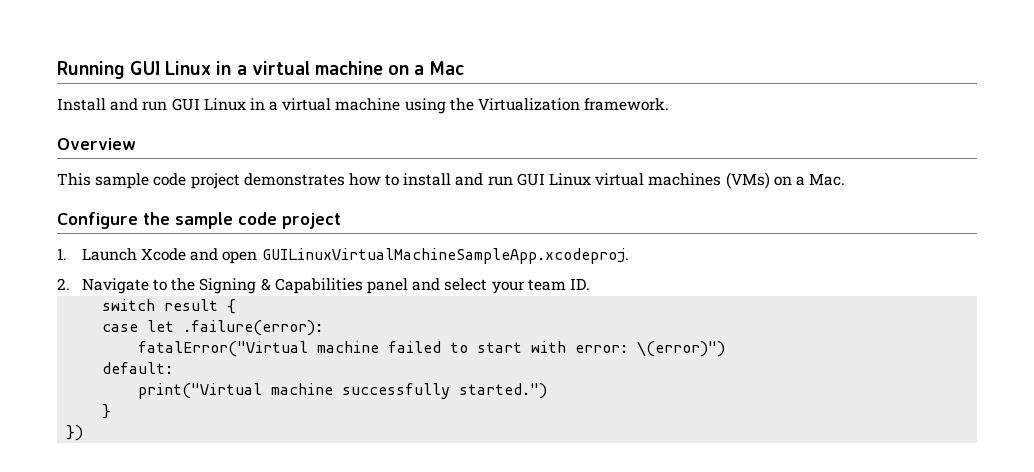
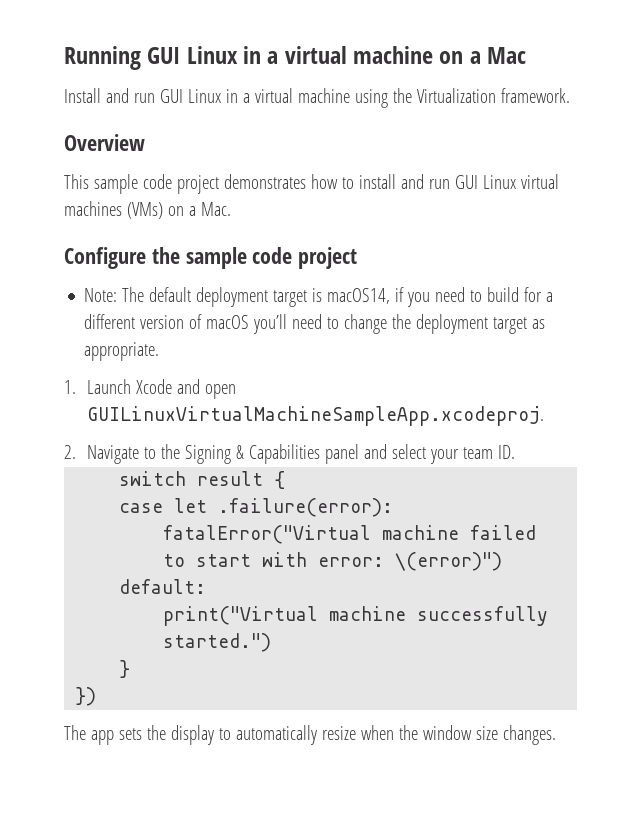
+ Note: The default deployment target is macOS14, if you need to build for a different version of macOS you’ll need to change the deployment target as appropriate.
+ The app sets the display to automatically resize when the window size changes.

